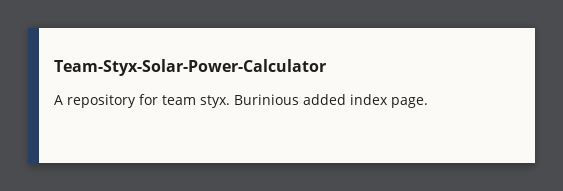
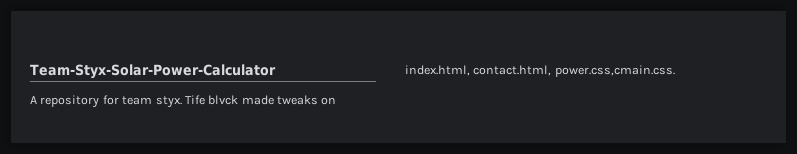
- Burinious added index page.
+ Tife blvck made tweaks on index.html, contact.html, power.css,cmain.css.

